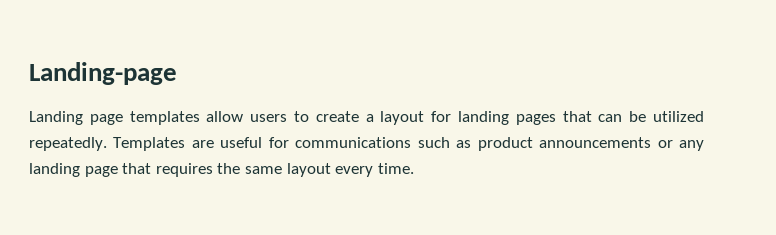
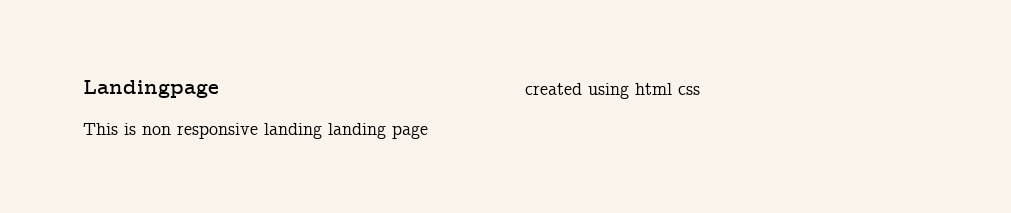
- Landing-page
- Landing page templates allow users to create a layout for landing pages that can be utilized repeatedly. Templates are useful for communications such as product announcements or any landing page that requires the same layout every time.
+ Landingpage
+ This is non responsive landing landing page created using html css

